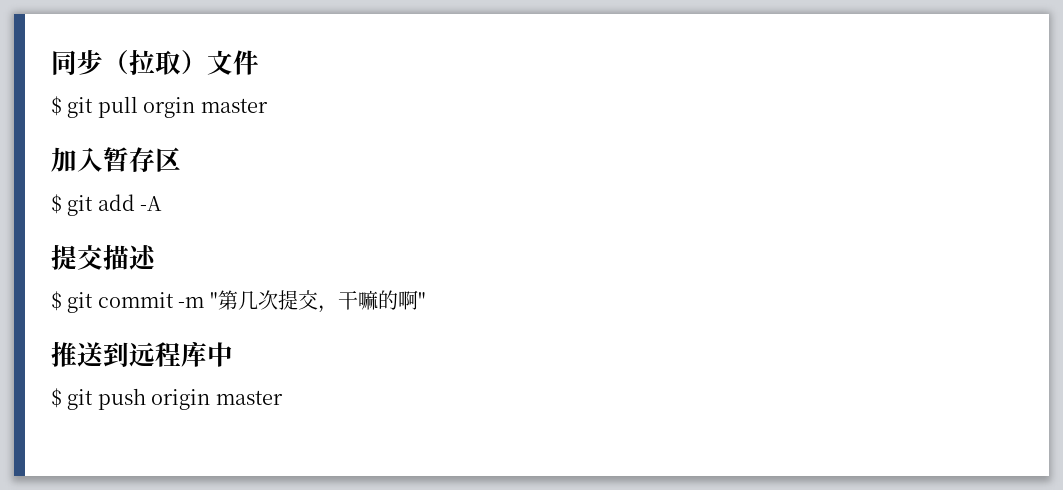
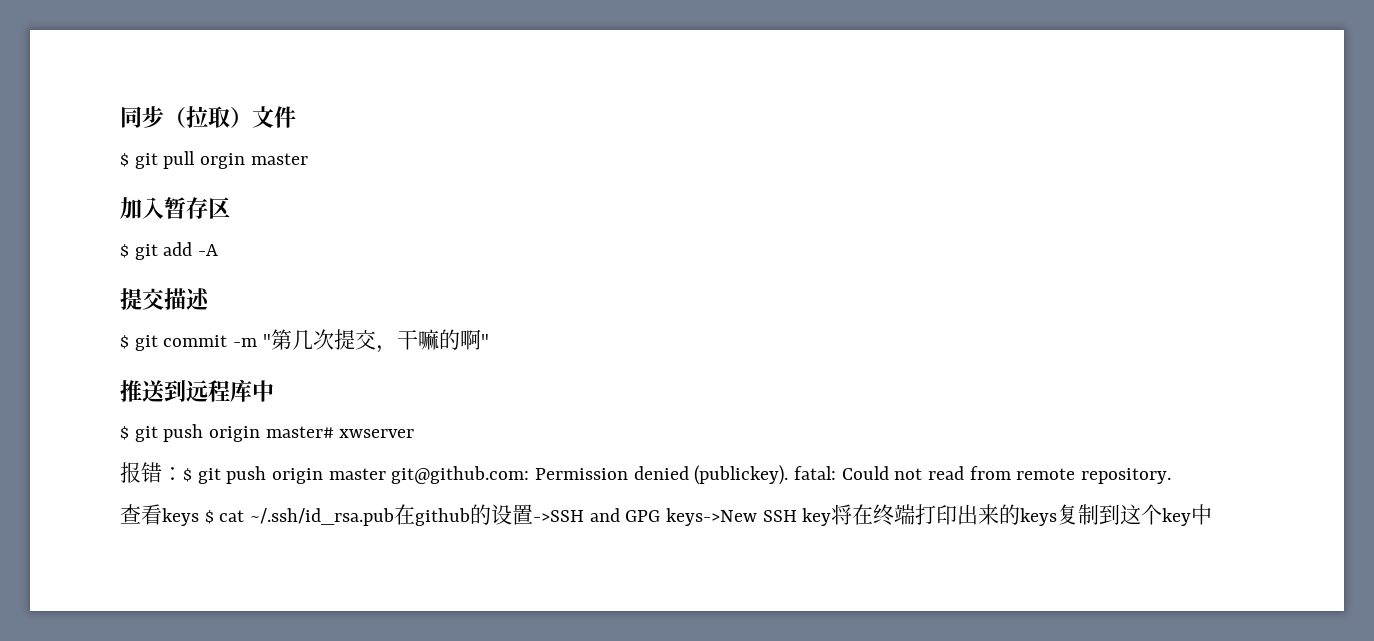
- $ git push origin master
+ $ git push origin master# xwserver
+ 报错：$ git push origin master git@github.com: Permission denied (publickey). fatal: Could not read from remote repository.
+ 查看keys $ cat ~/.ssh/id_rsa.pub在github的设置->SSH and GPG keys->New SSH key将在终端打印出来的keys复制到这个key中

